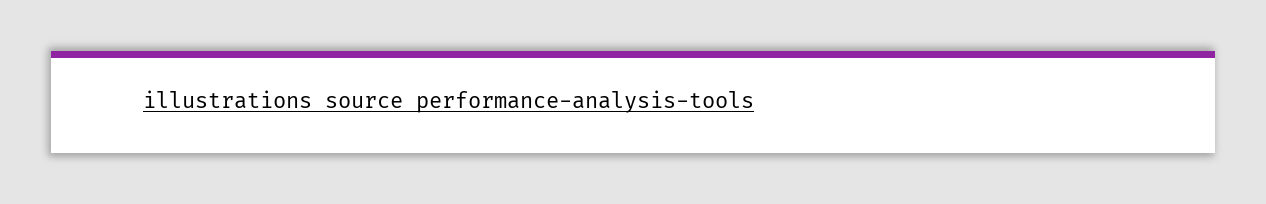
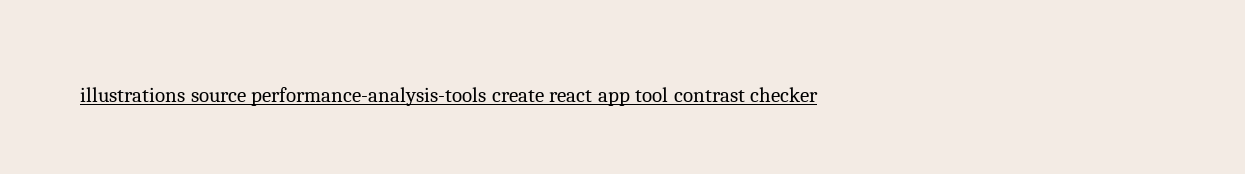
- illustrations source performance-analysis-tools
+ illustrations source performance-analysis-tools create react app tool contrast checker

